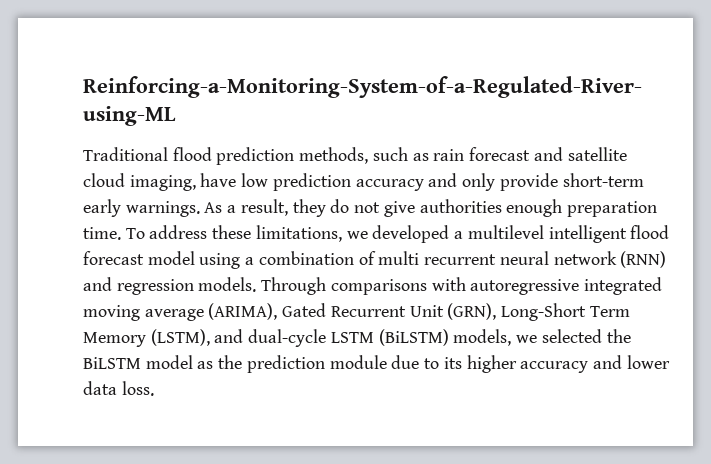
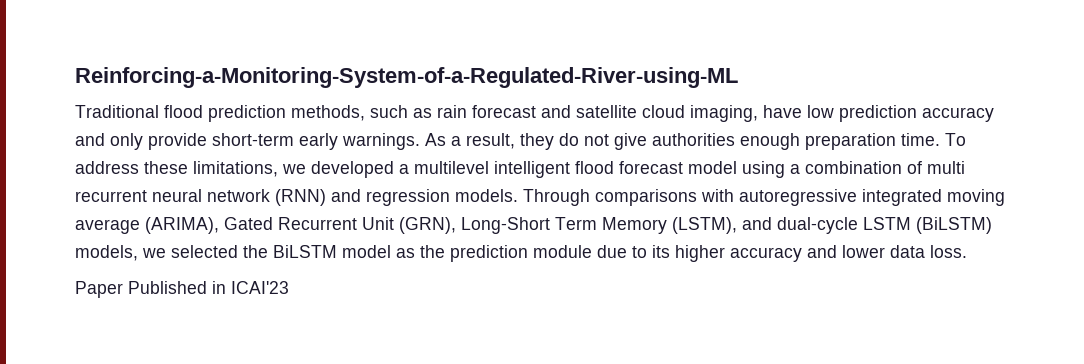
+ Paper Published in ICAI'23

